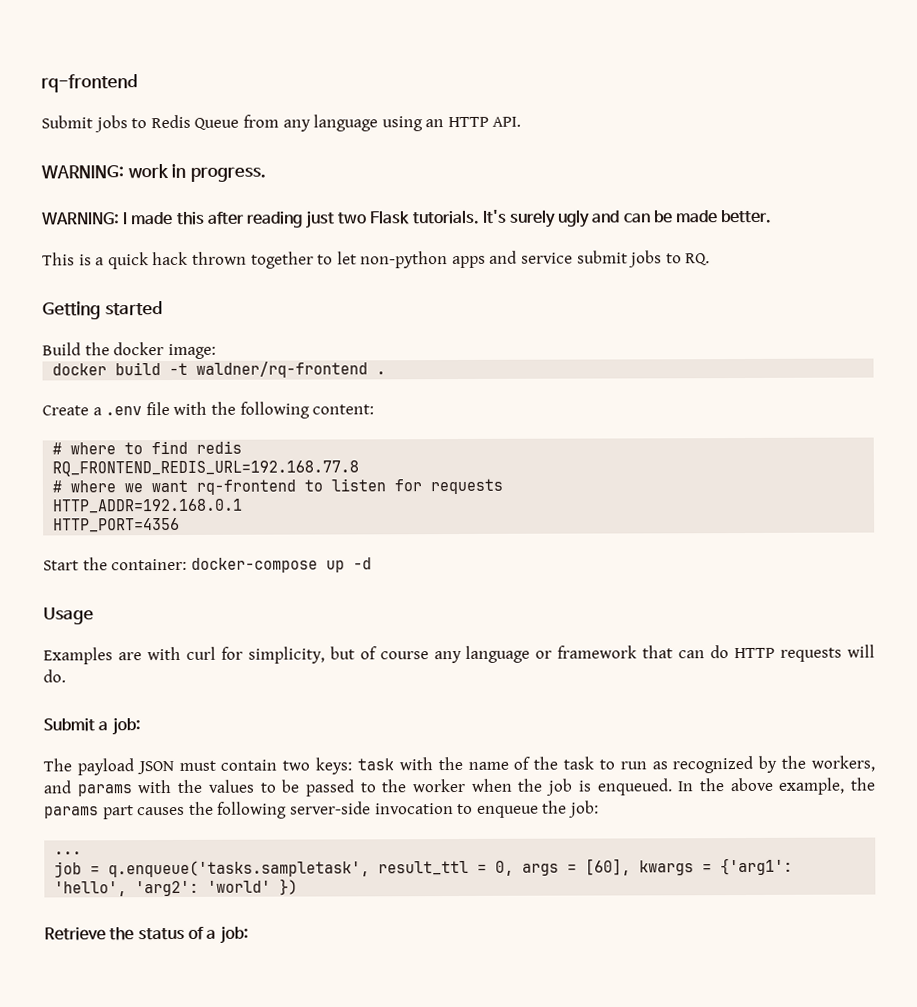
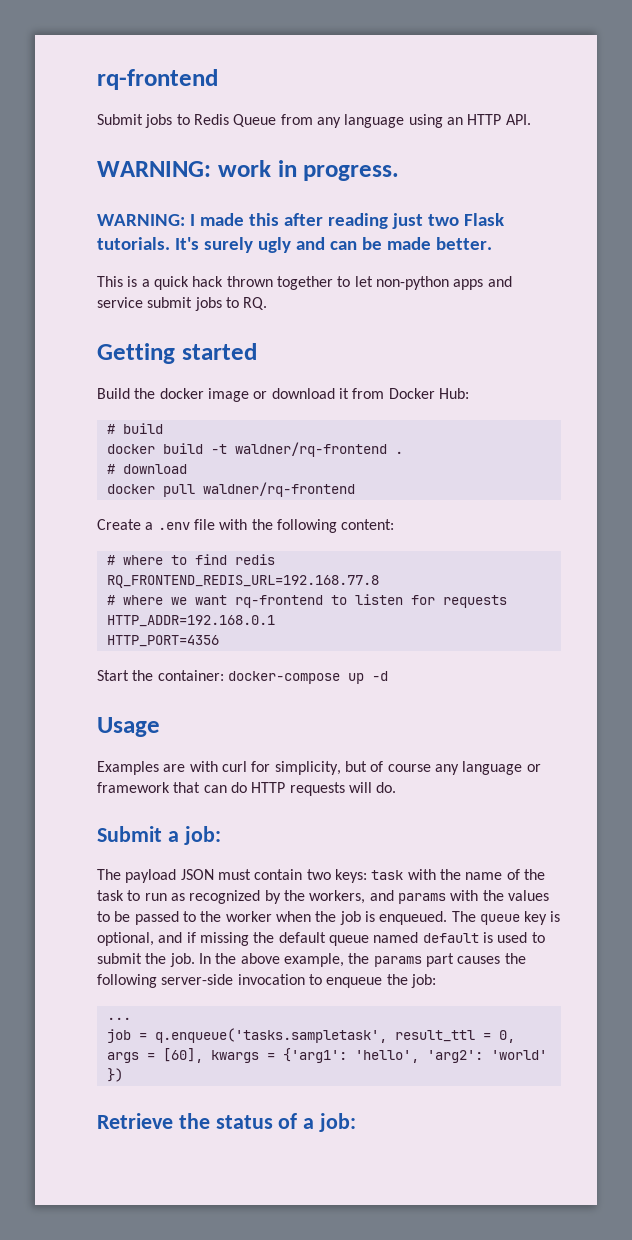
- Build the docker image:
+ Build the docker image or download it from Docker Hub:
+ # build
+ # download
+ docker pull waldner/rq-frontend
+ The queue key is optional, and if missing the default queue named default is used to submit the job.

